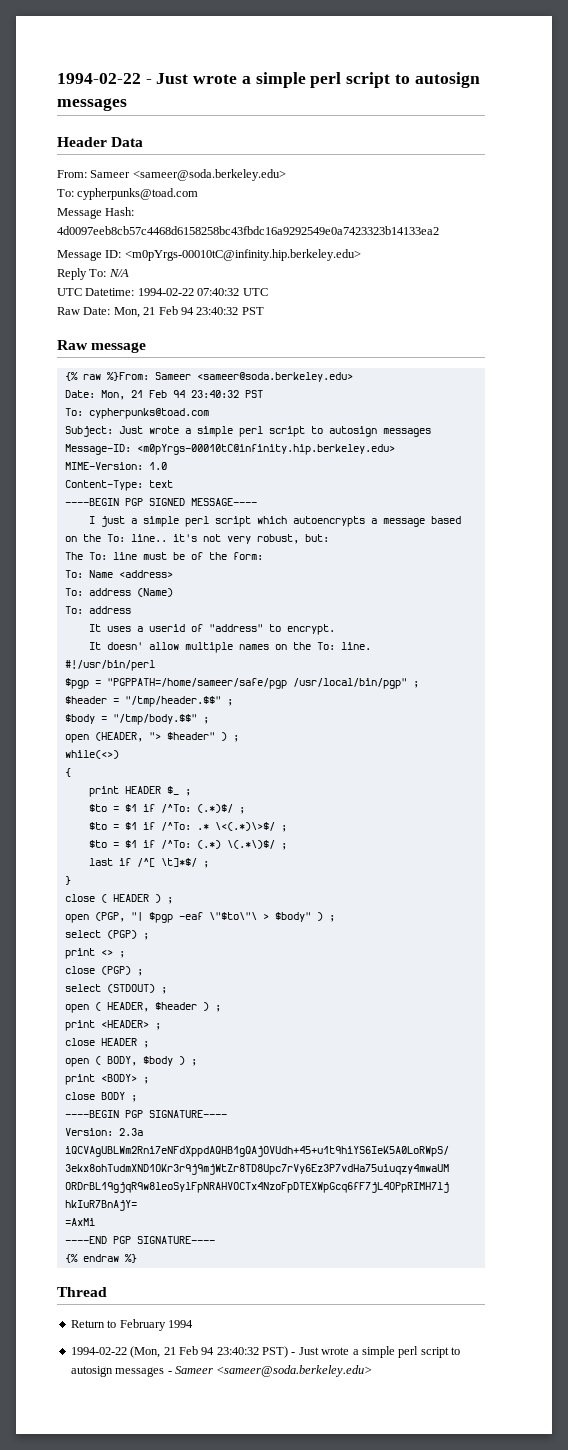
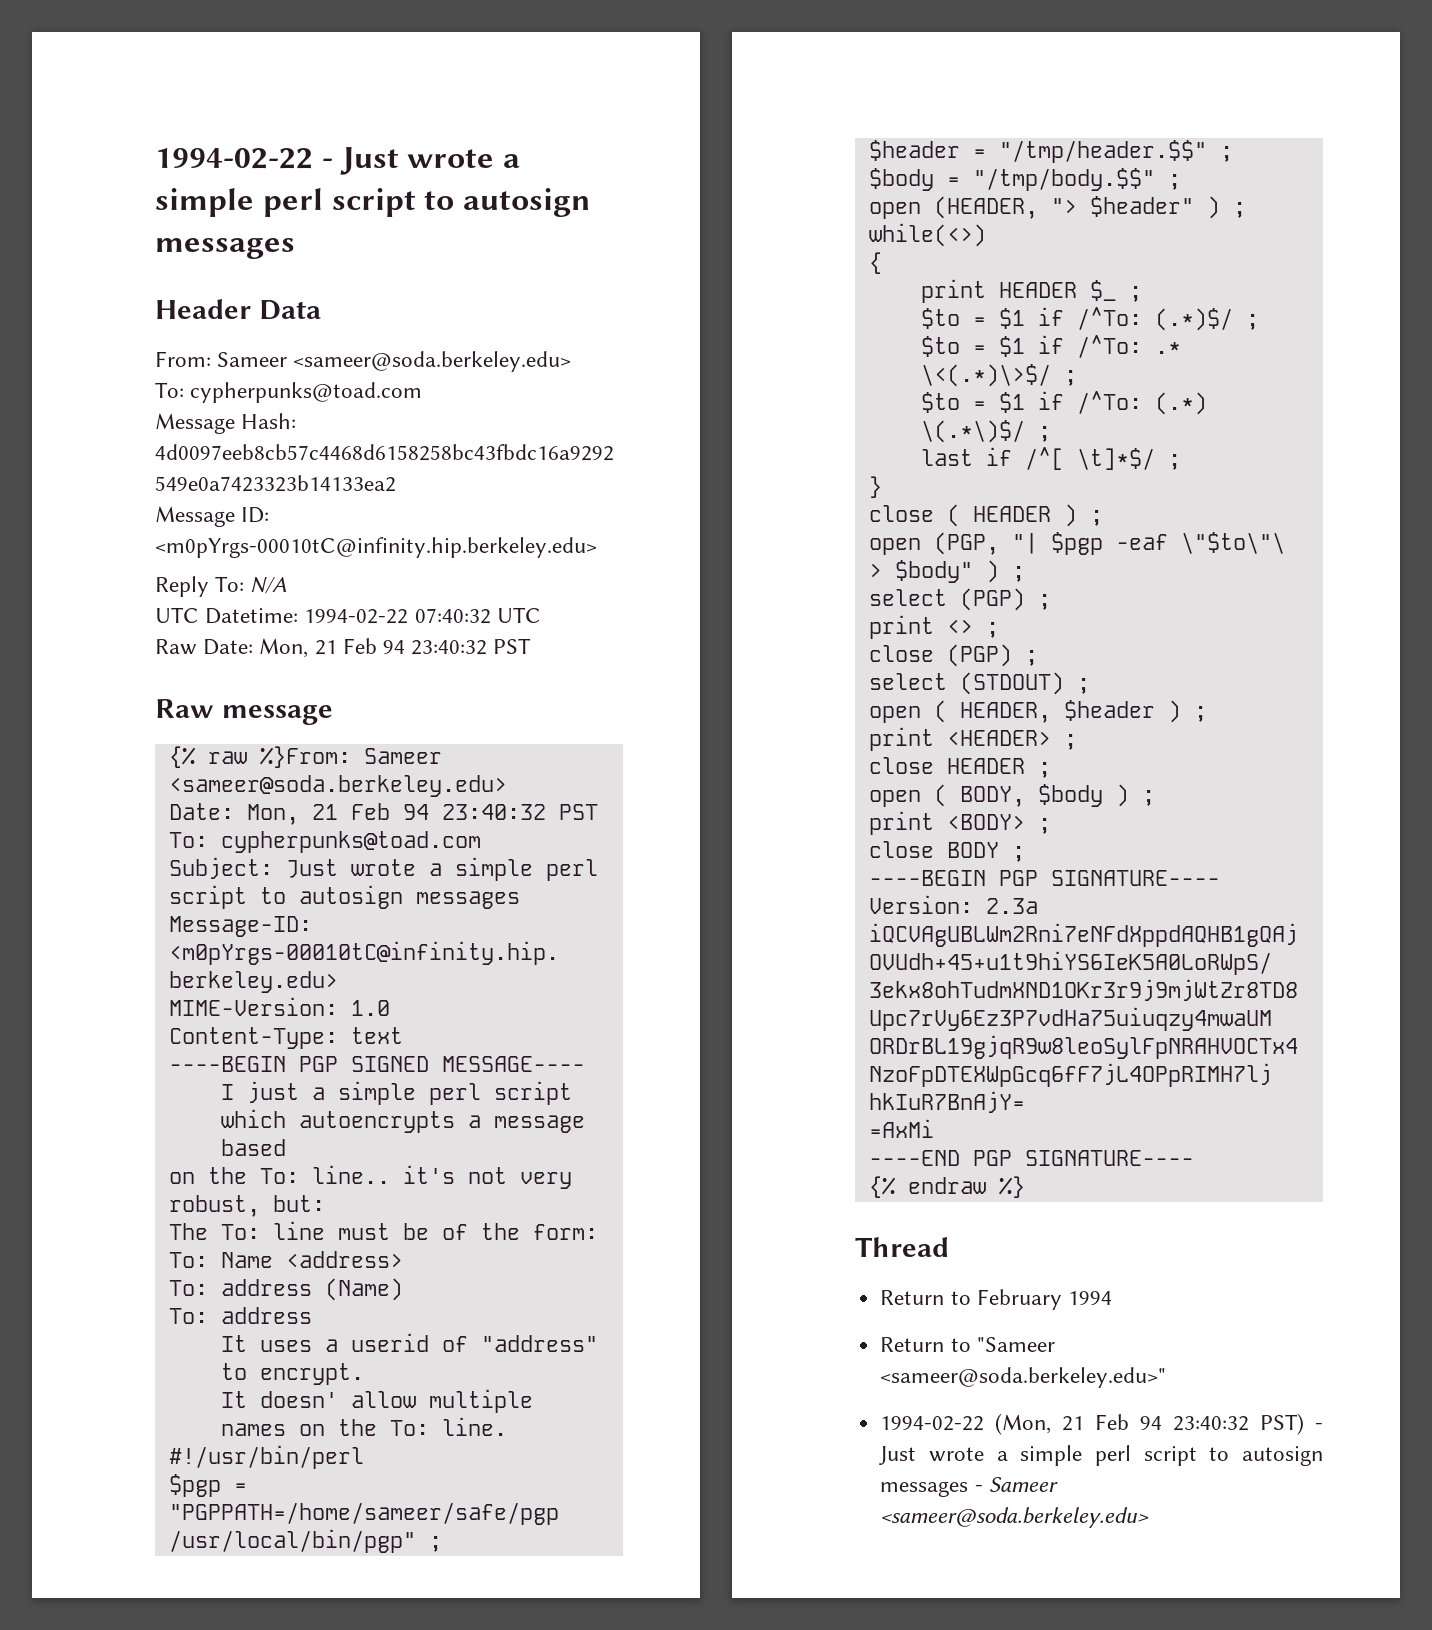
+ Return to "Sameer <sameer@soda.berkeley.edu>"

